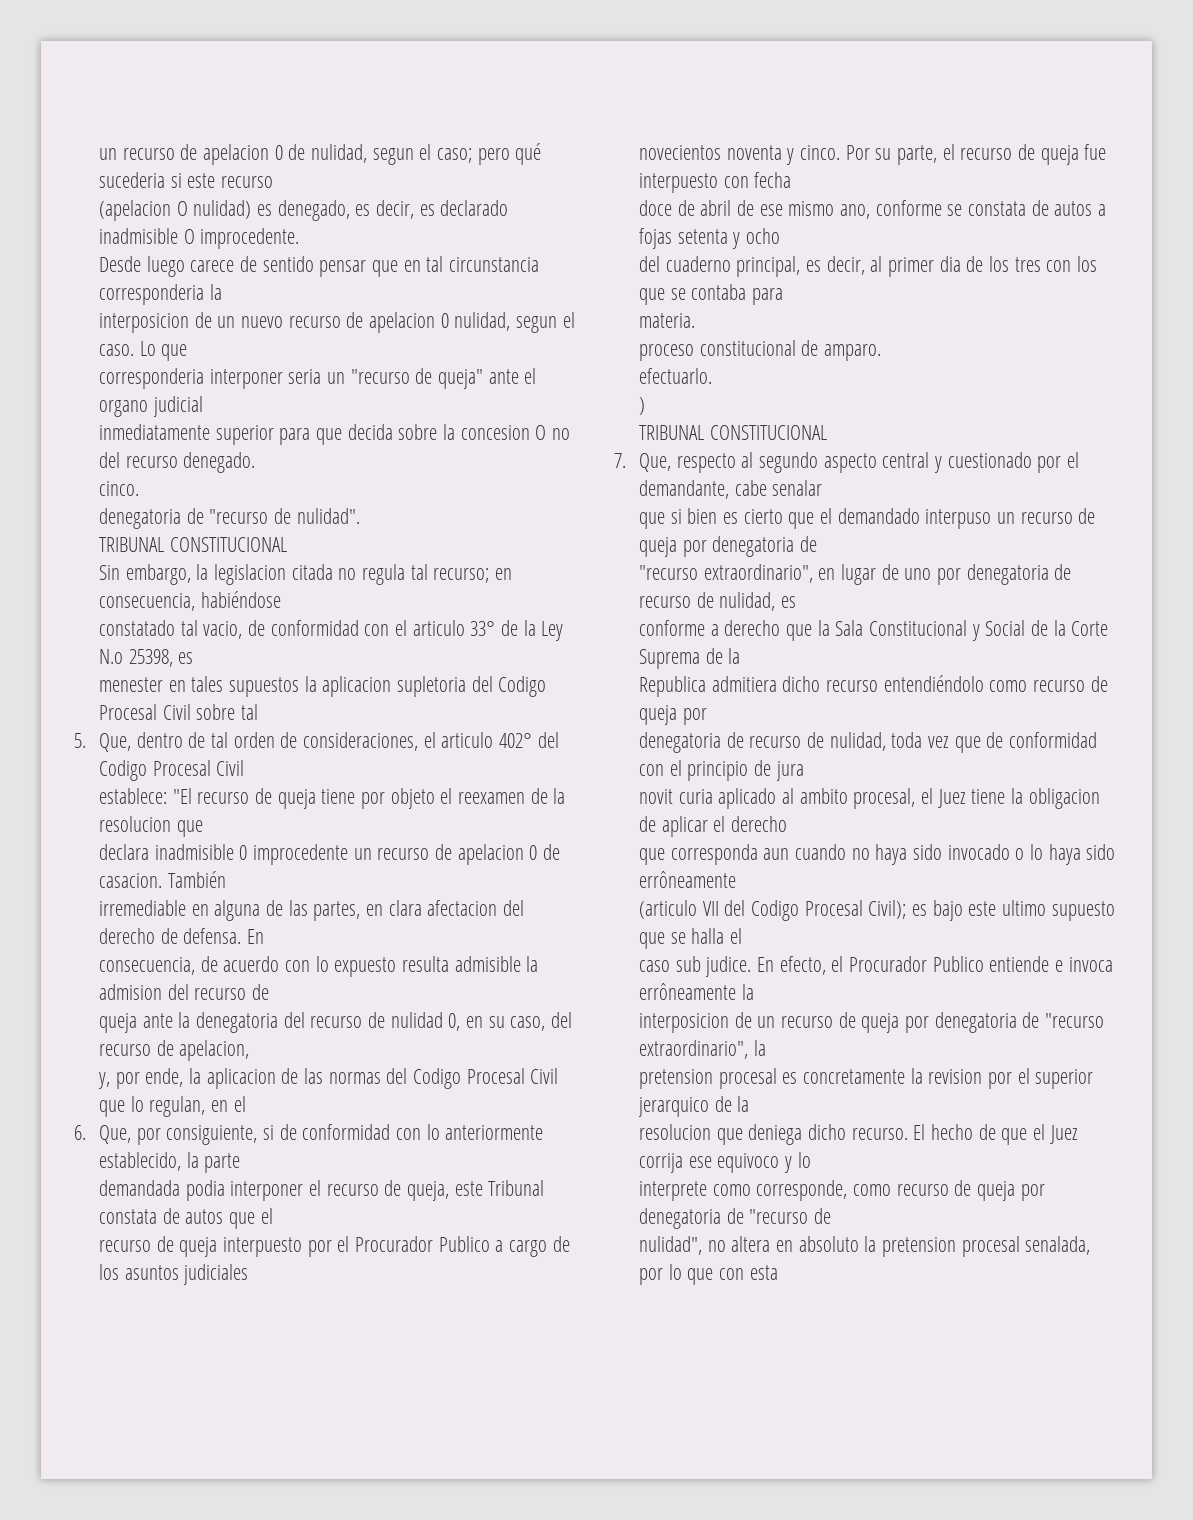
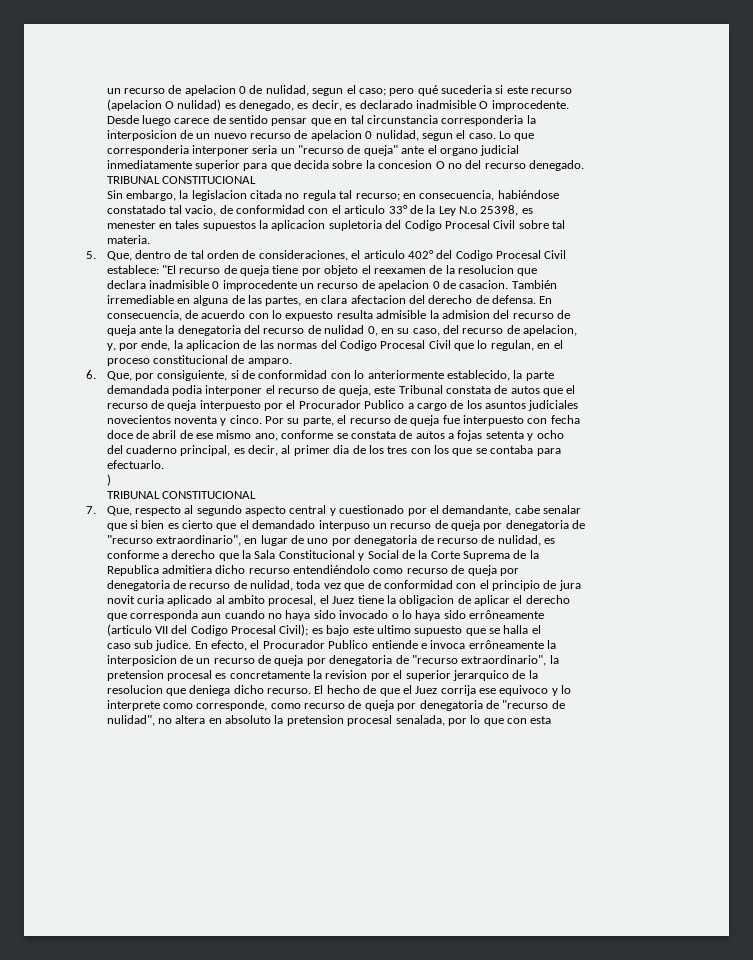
  inmediatamente superior para que decida sobre la concesion O no del recurso denegado.
- cinco.
- denegatoria de "recurso de nulidad".
+ materia.
+ proceso constitucional de amparo.
- materia.
- proceso constitucional de amparo.

